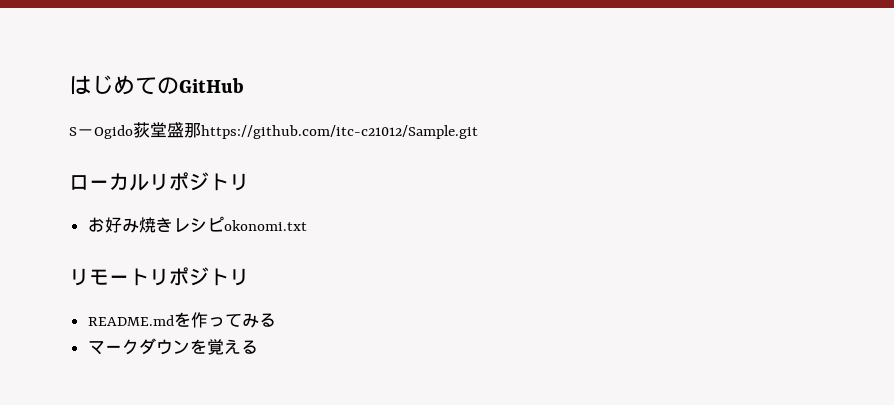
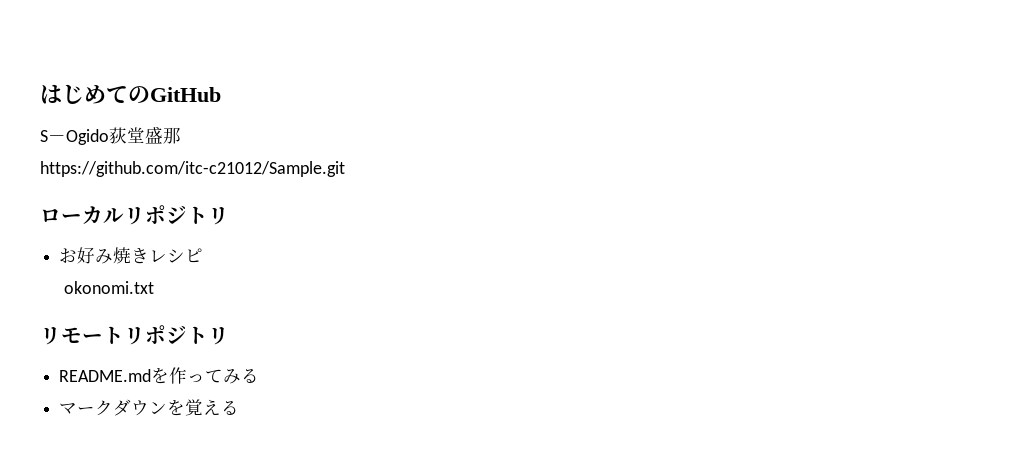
- S－Ogido荻堂盛那https://github.com/itc-c21012/Sample.git
+ S－Ogido荻堂盛那
+ https://github.com/itc-c21012/Sample.git
- お好み焼きレシピokonomi.txt
+ お好み焼きレシピ
+ okonomi.txt

